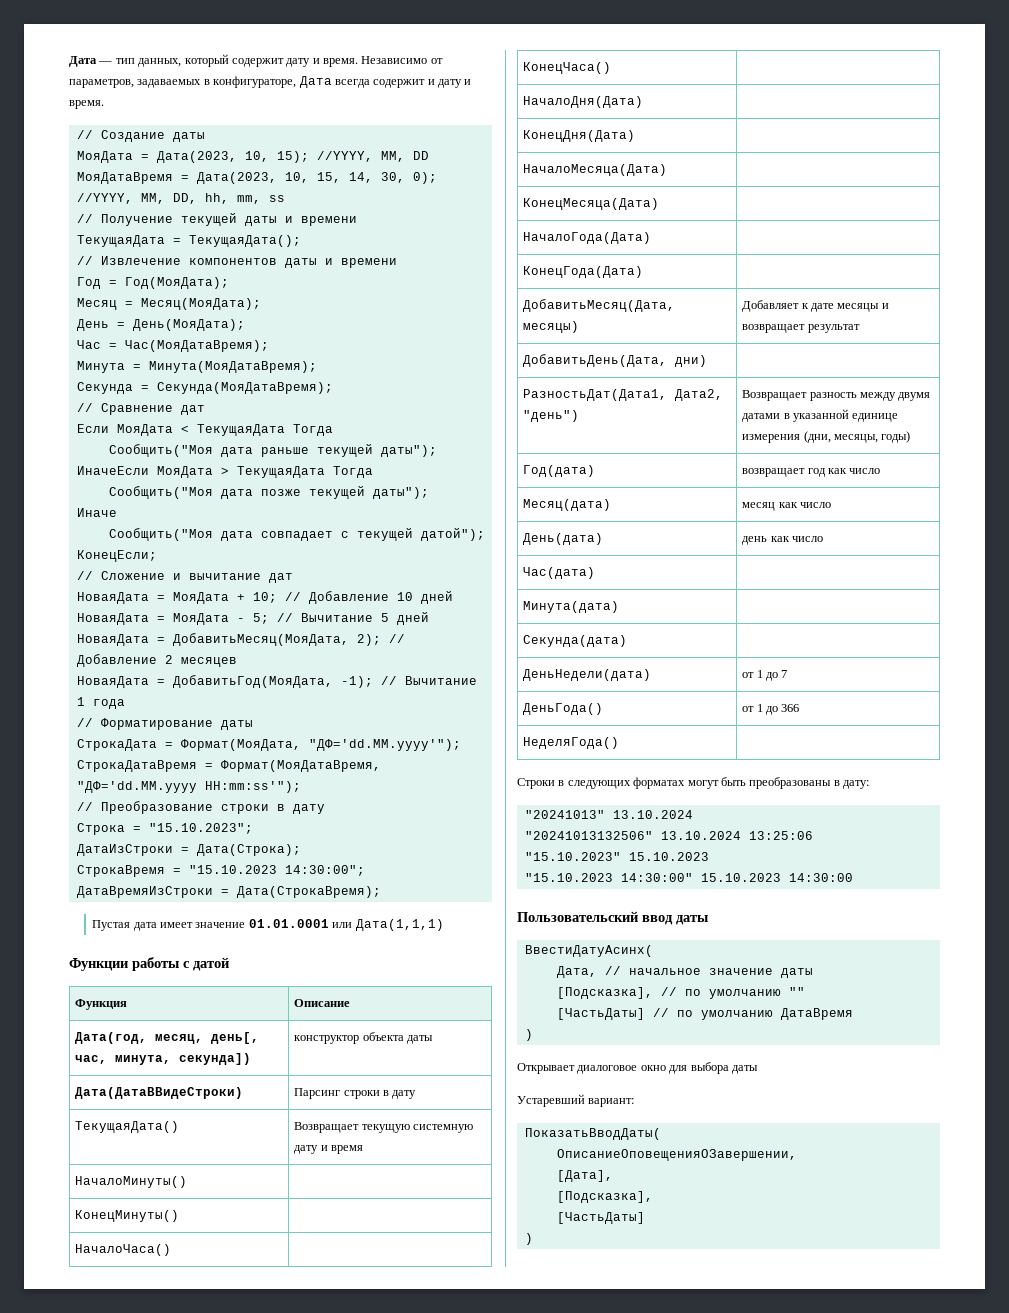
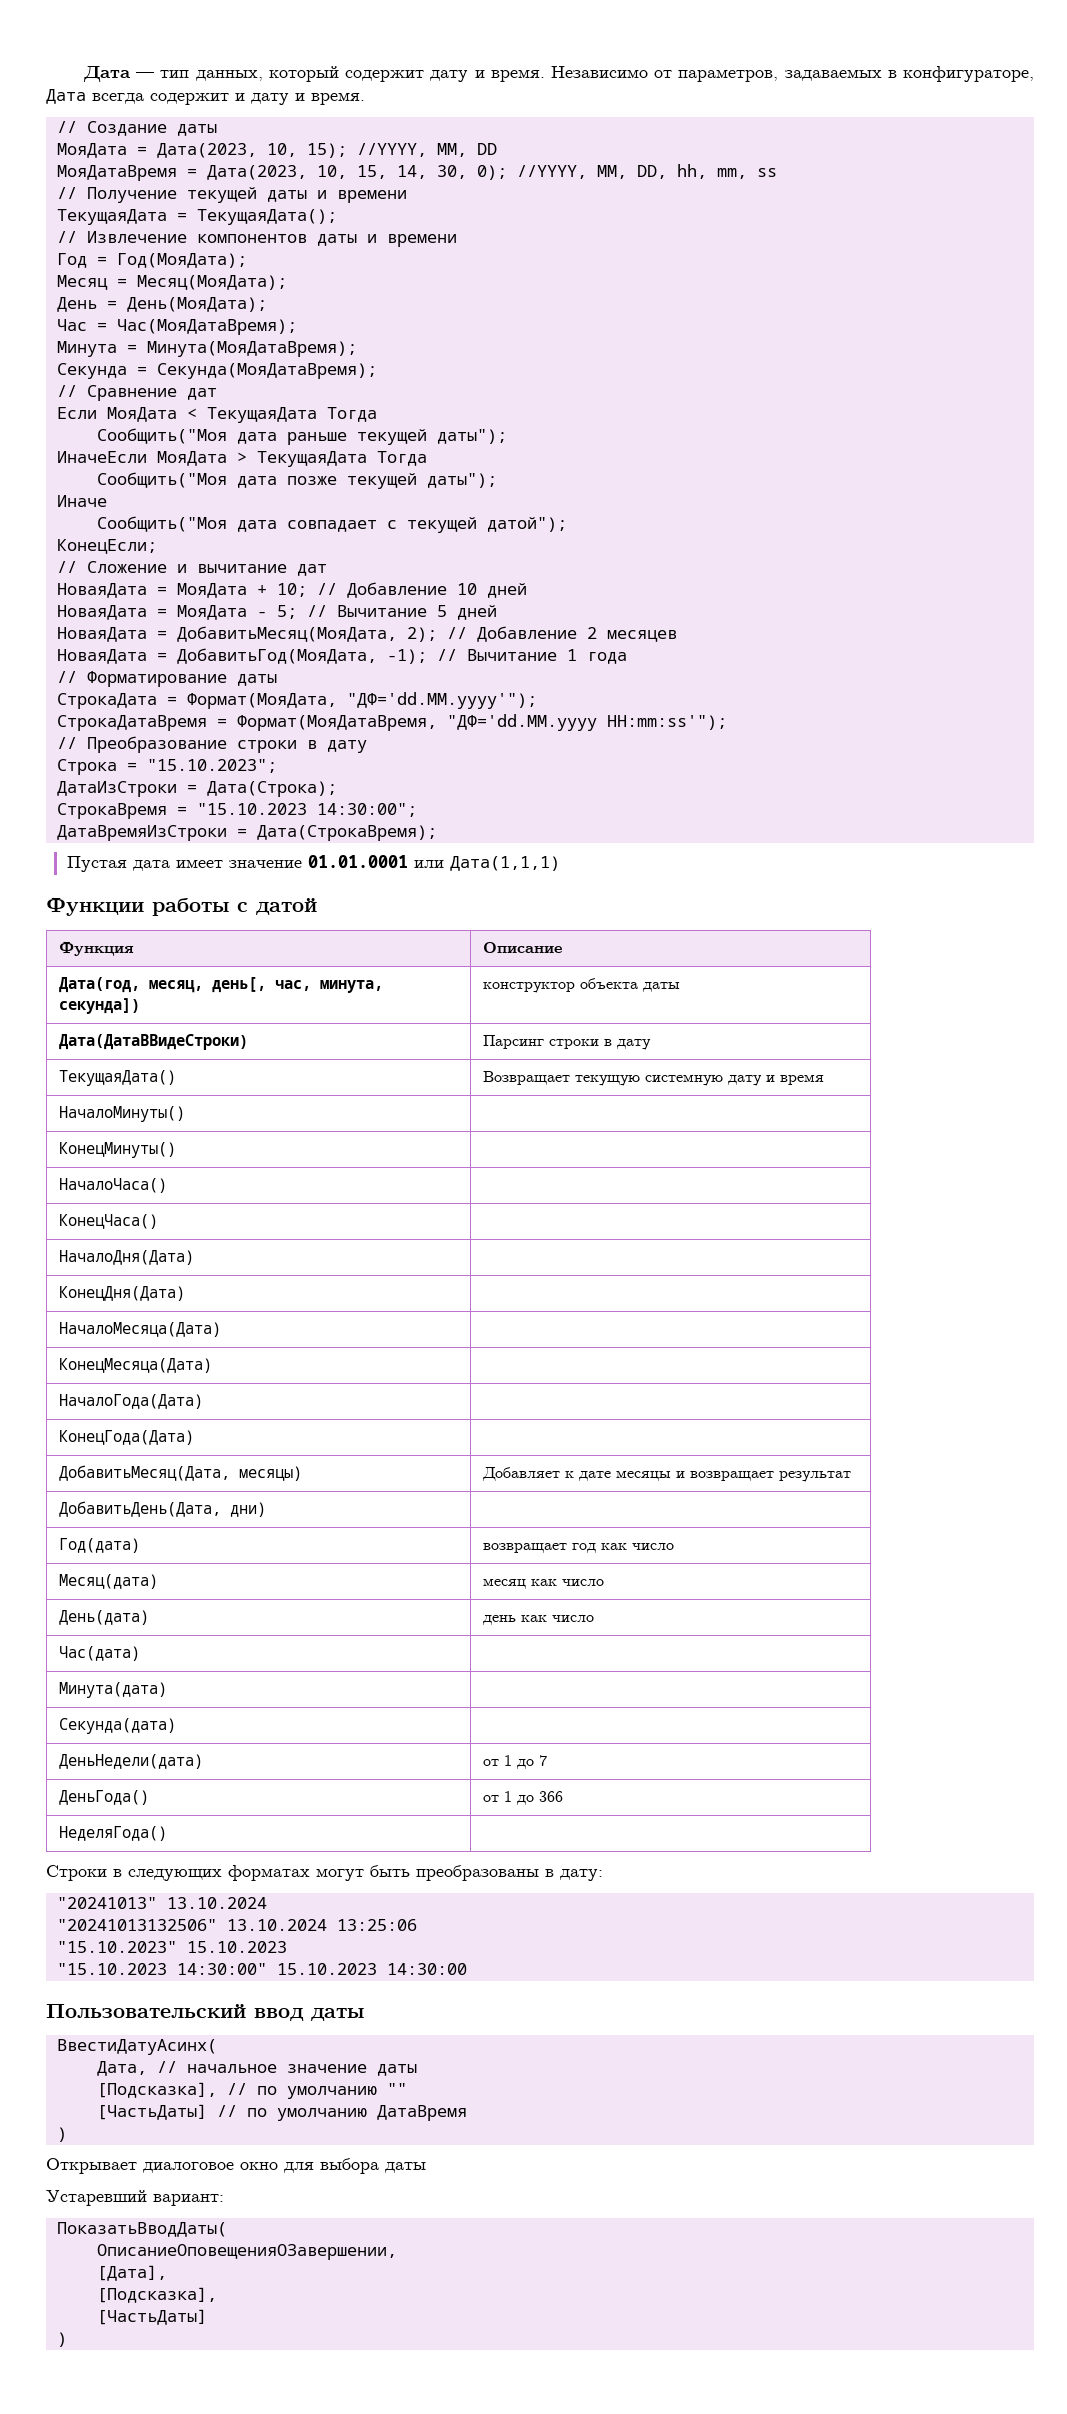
- РазностьДат(Дата1, Дата2, "день") | Возвращает разность между двумя датами в указанной единице измерения (дни, месяцы, годы)

